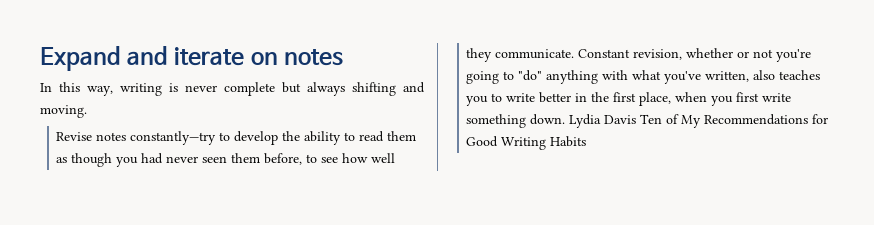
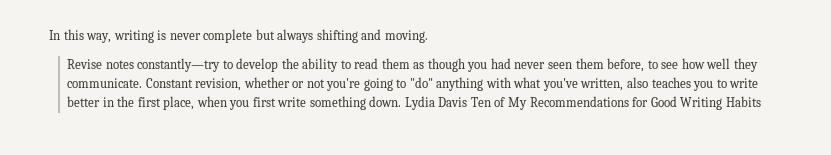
- Expand and iterate on notes

